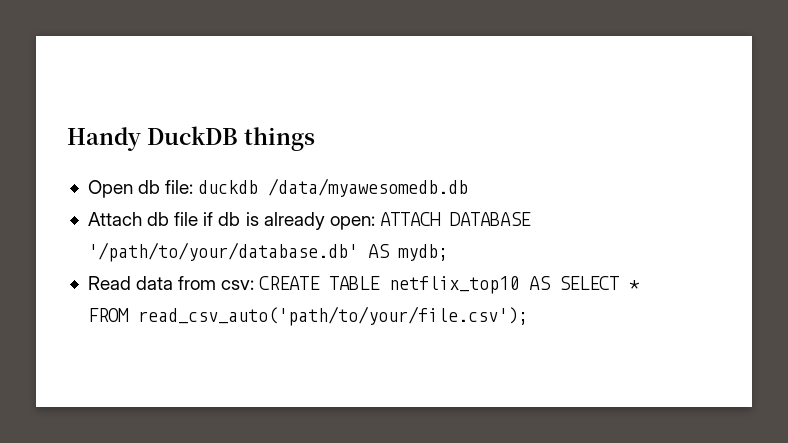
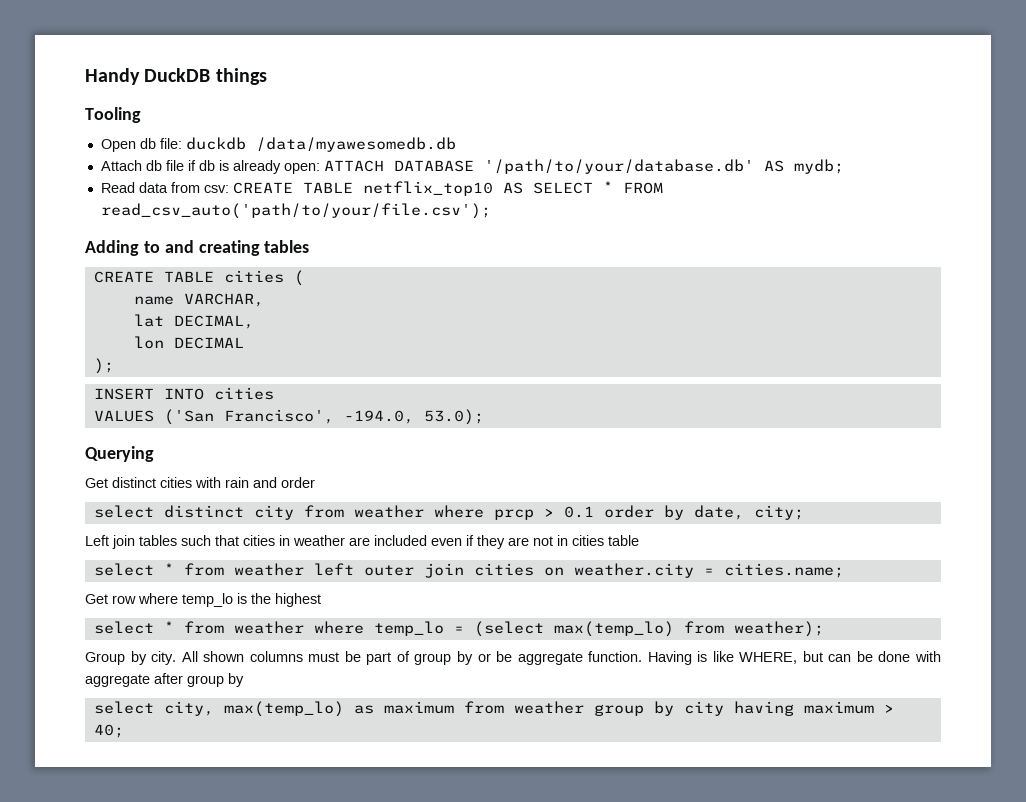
+ Tooling
+ Adding to and creating tables
+ CREATE TABLE cities (
+ name VARCHAR,
+ lat DECIMAL,
+ lon DECIMAL
+ );
+ INSERT INTO cities
+ VALUES ('San Francisco', -194.0, 53.0);
+ Querying
+ Get distinct cities with rain and order
+ select distinct city from weather where prcp > 0.1 order by date, city;
+ Left join tables such that cities in weather are included even if they are not in cities table
+ select * from weather left outer join cities on weather.city = cities.name;
+ Get row where temp_lo is the highest
+ select * from weather where temp_lo = (select max(temp_lo) from weather);
+ Group by city. All shown columns must be part of group by or be aggregate function. Having is like WHERE, but can be done with aggregate after group by
+ select city, max(temp_lo) as maximum from weather group by city having maximum > 40;

